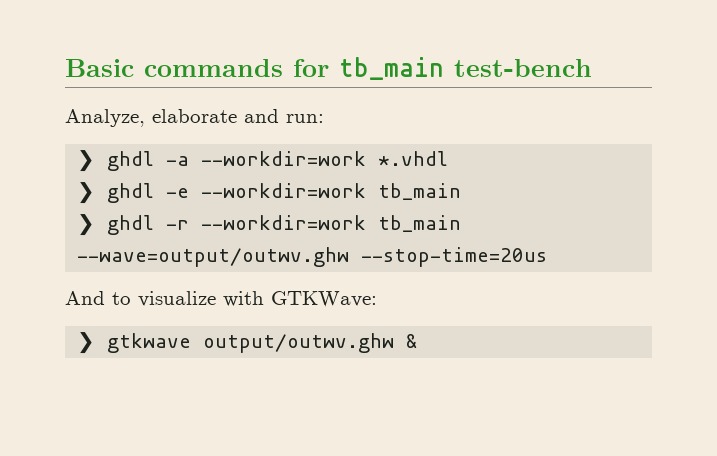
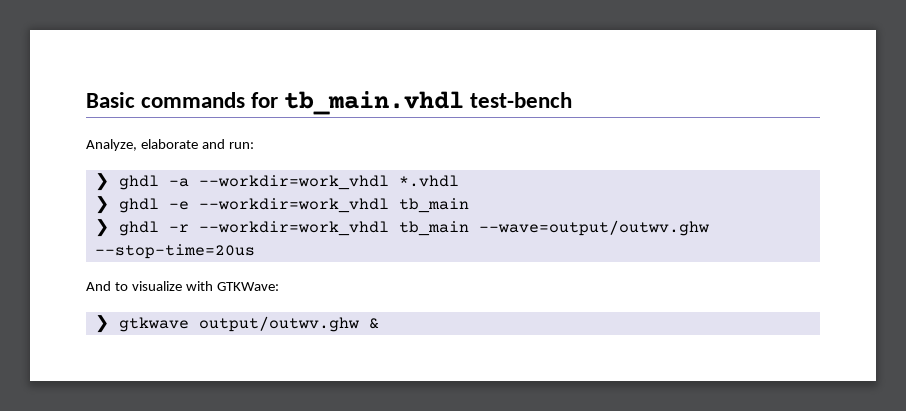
- Basic commands for tb_main test-bench
+ Basic commands for tb_main.vhdl test-bench
- ❯ ghdl -a --workdir=work *.vhdl
+ ❯ ghdl -a --workdir=work_vhdl *.vhdl
- ❯ ghdl -e --workdir=work tb_main
+ ❯ ghdl -e --workdir=work_vhdl tb_main
- ❯ ghdl -r --workdir=work tb_main --wave=output/outwv.ghw --stop-time=20us
+ ❯ ghdl -r --workdir=work_vhdl tb_main --wave=output/outwv.ghw --stop-time=20us

